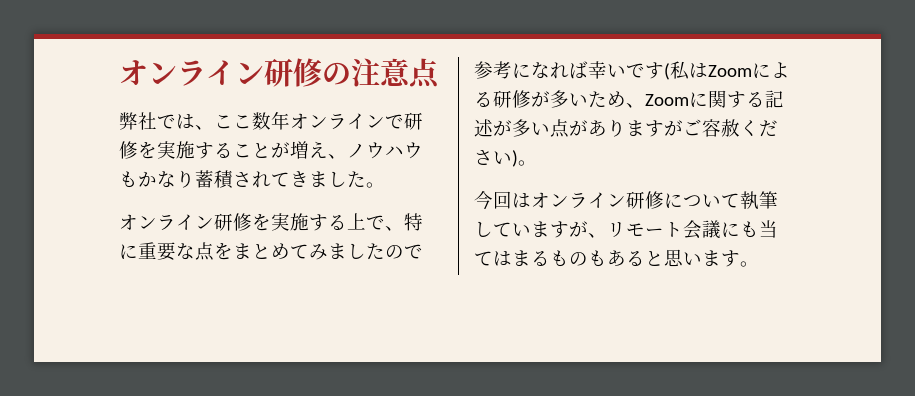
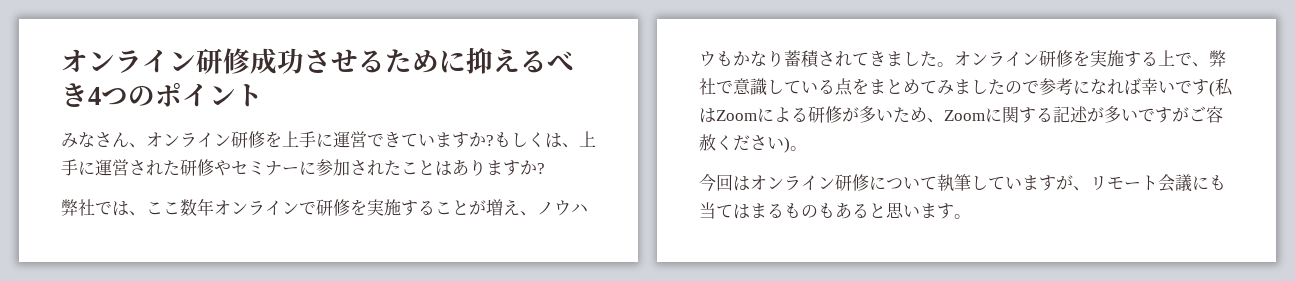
- オンライン研修の注意点
+ オンライン研修成功させるために抑えるべき4つのポイント
+ みなさん、オンライン研修を上手に運営できていますか?もしくは、上手に運営された研修やセミナーに参加されたことはありますか?
- 弊社では、ここ数年オンラインで研修を実施することが増え、ノウハウもかなり蓄積されてきました。
- オンライン研修を実施する上で、特に重要な点をまとめてみましたので参考になれば幸いです(私はZoomによる研修が多いため、Zoomに関する記述が多い点がありますがご容赦ください)。
+ 弊社では、ここ数年オンラインで研修を実施することが増え、ノウハウもかなり蓄積されてきました。オンライン研修を実施する上で、弊社で意識している点をまとめてみましたので参考になれば幸いです(私はZoomによる研修が多いため、Zoomに関する記述が多いですがご容赦ください)。

